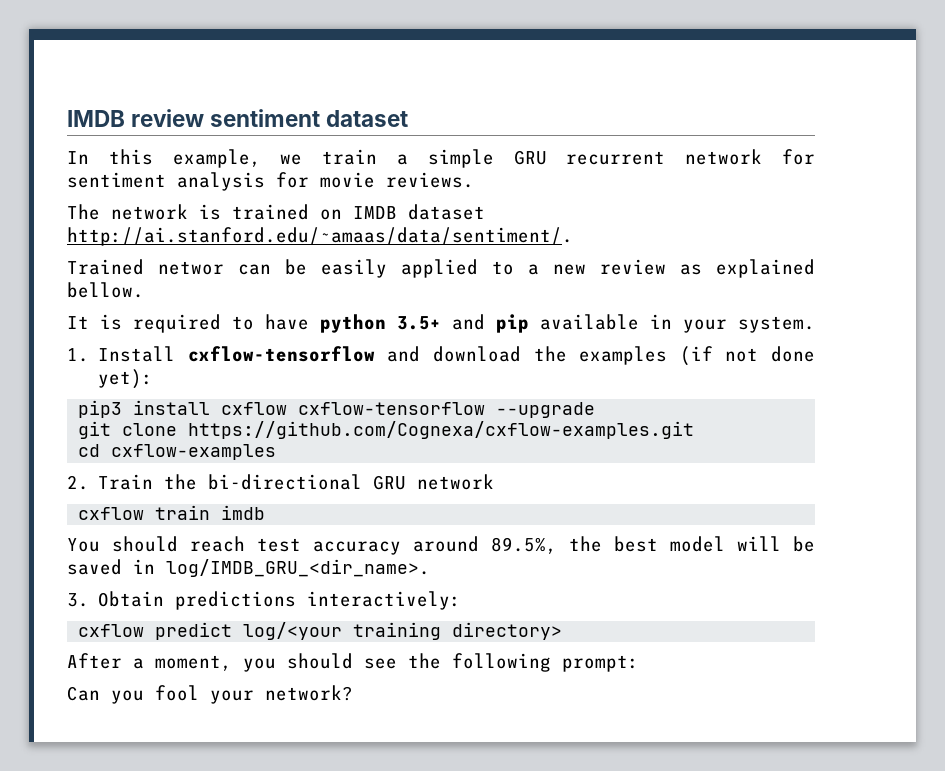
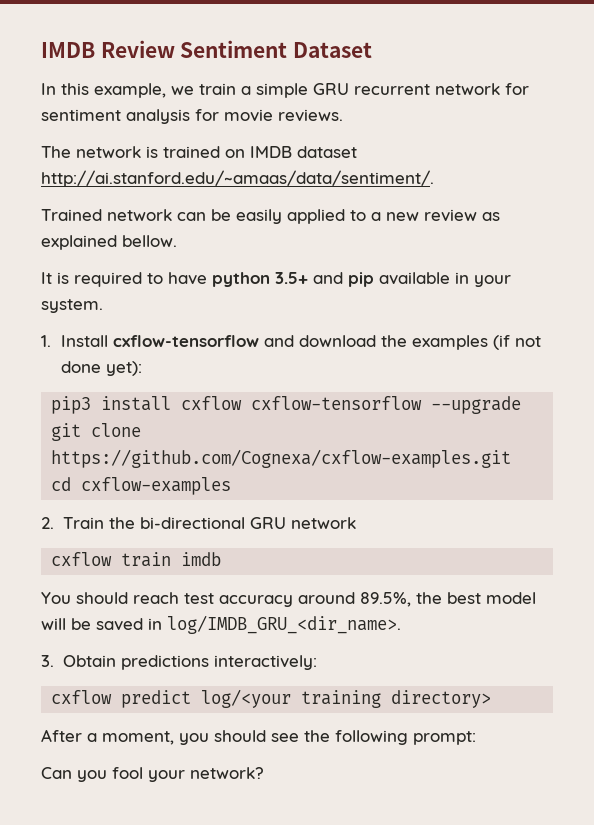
- IMDB review sentiment dataset
+ IMDB Review Sentiment Dataset
- Trained networ can be easily applied to a new review as explained bellow.
+ Trained network can be easily applied to a new review as explained bellow.

